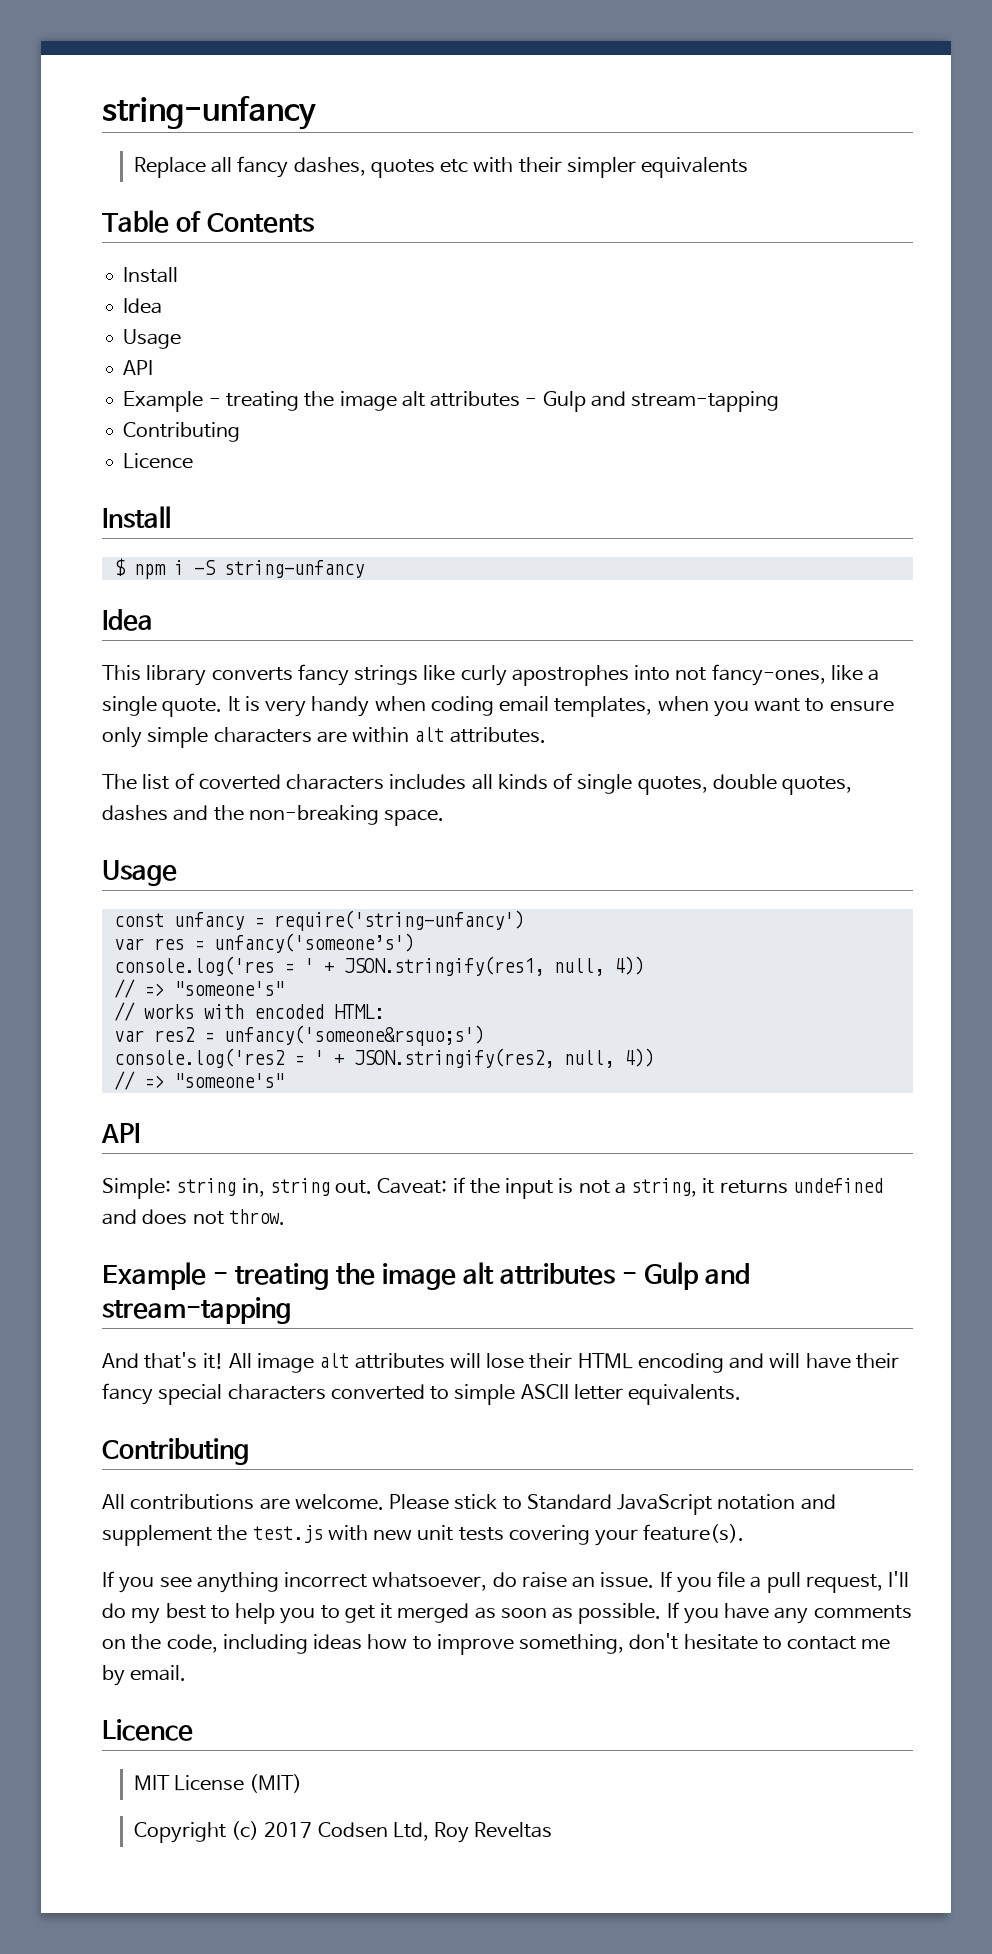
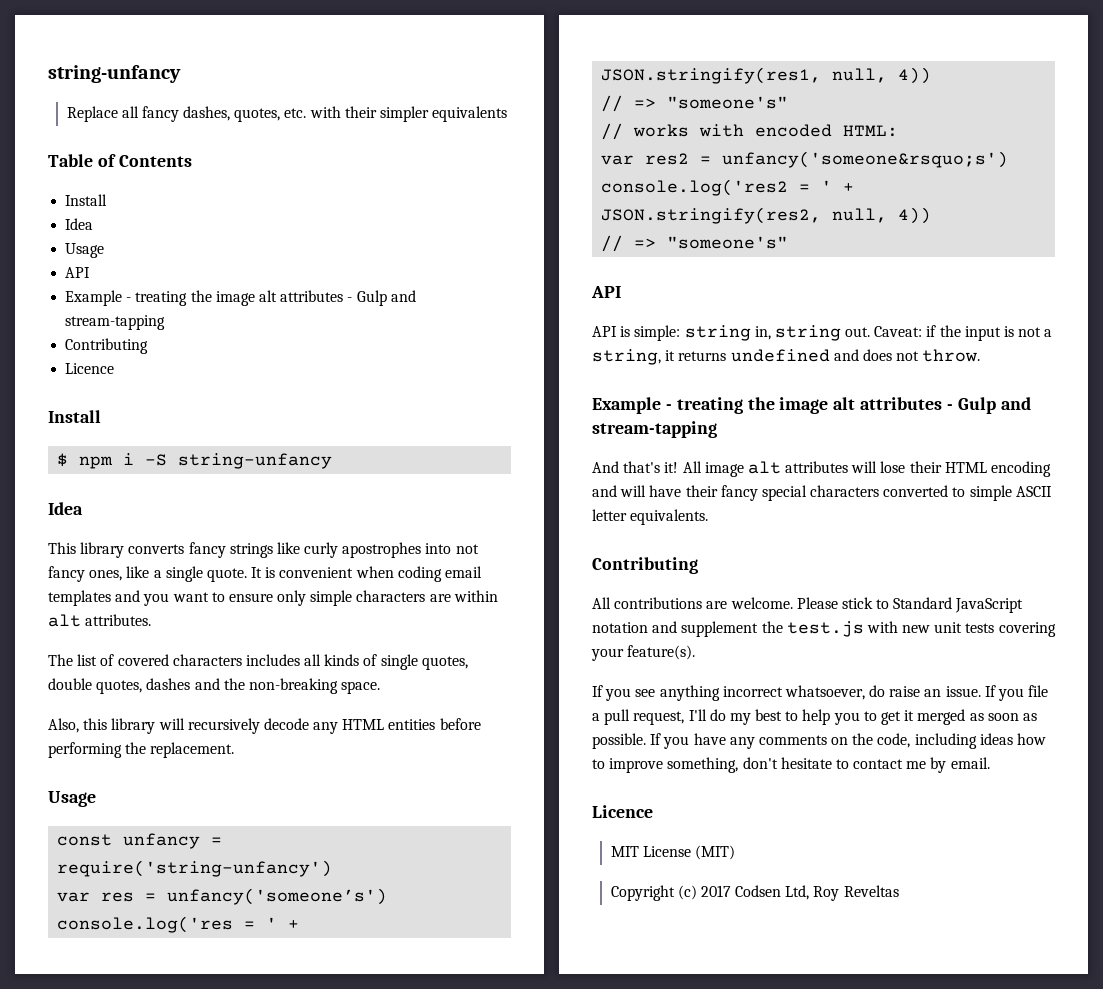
- Replace all fancy dashes, quotes etc with their simpler equivalents
+ Replace all fancy dashes, quotes, etc. with their simpler equivalents
- This library converts fancy strings like curly apostrophes into not fancy-ones, like a single quote.
+ This library converts fancy strings like curly apostrophes into not fancy ones, like a single quote.
- It is very handy when coding email templates, when you want to ensure only simple characters are within alt attributes.
+ It is convenient when coding email templates and you want to ensure only simple characters are within alt attributes.
- The list of coverted characters includes all kinds of single quotes, double quotes, dashes and the non-breaking space.
+ The list of covered characters includes all kinds of single quotes, double quotes, dashes and the non-breaking space.
+ Also, this library will recursively decode any HTML entities before performing the replacement.
- Simple: string in, string out.
+ API is simple: string in, string out.

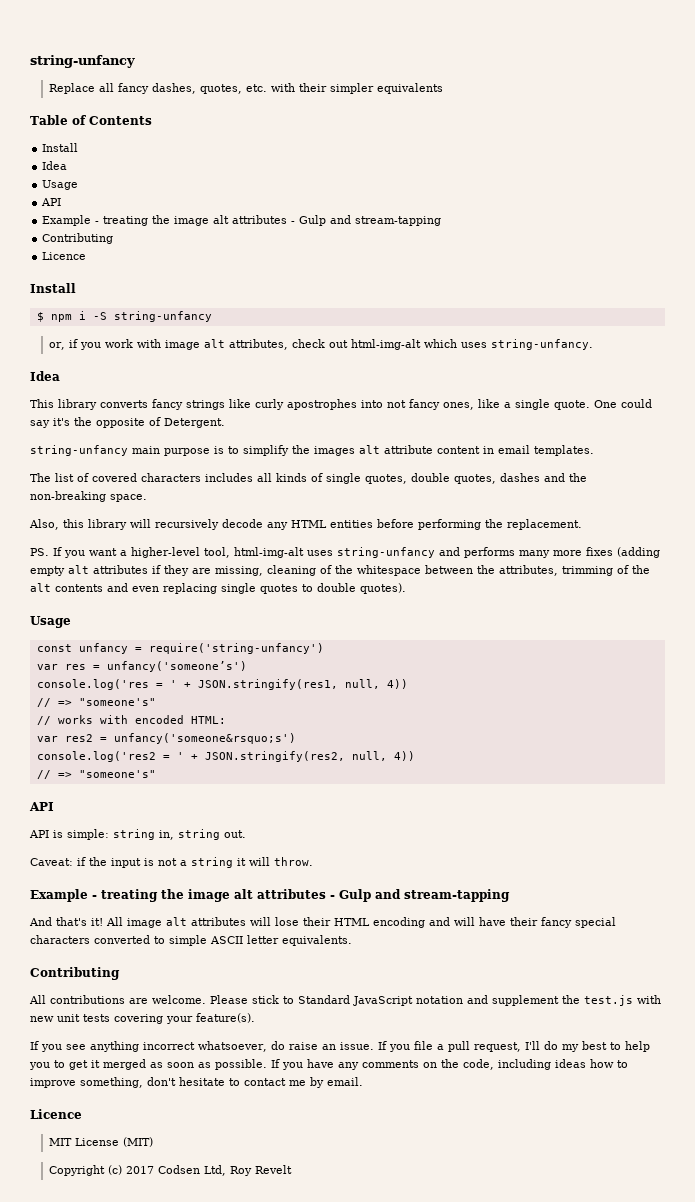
+ or, if you work with image alt attributes, check out html-img-alt which uses string-unfancy.
- It is convenient when coding email templates and you want to ensure only simple characters are within alt attributes.
+ One could say it's the opposite of Detergent.
+ string-unfancy main purpose is to simplify the images alt attribute content in email templates.
+ PS. If you want a higher-level tool, html-img-alt uses string-unfancy and performs many more fixes (adding empty alt attributes if they are missing, cleaning of the whitespace between the attributes, trimming of the alt contents and even replacing single quotes to double quotes).
- API is simple: string in, string out. Caveat: if the input is not a string, it returns undefined and does not throw.
+ API is simple: string in, string out.
+ Caveat: if the input is not a string it will throw.
- Copyright (c) 2017 Codsen Ltd, Roy Reveltas
+ Copyright (c) 2017 Codsen Ltd, Roy Revelt

